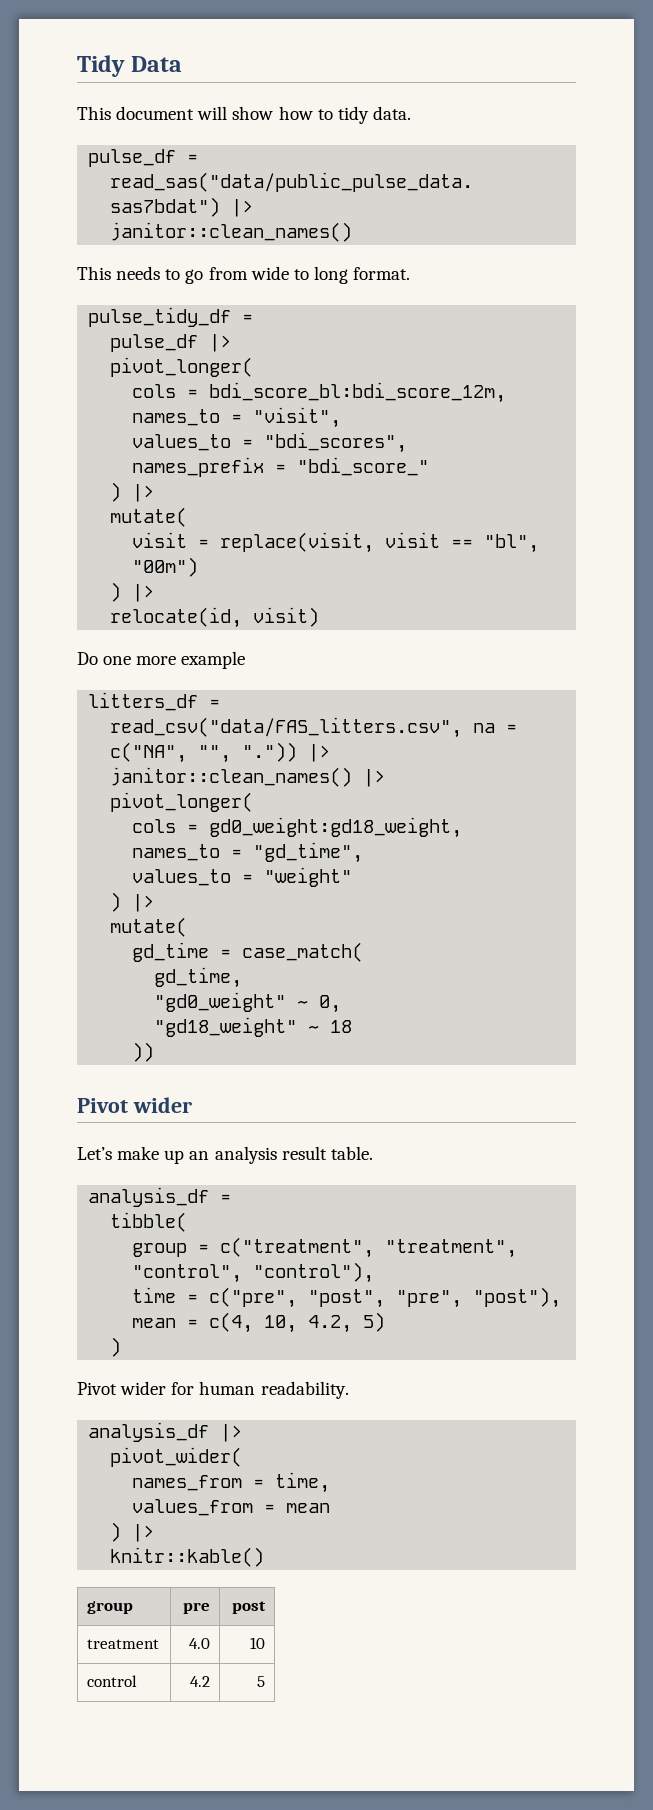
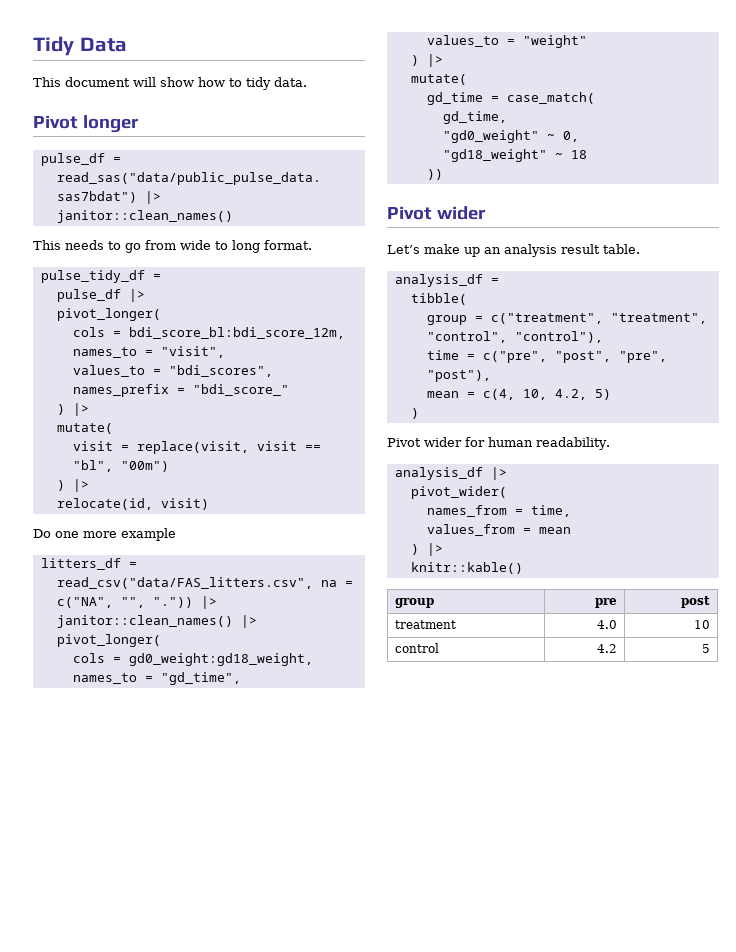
+ Pivot longer

